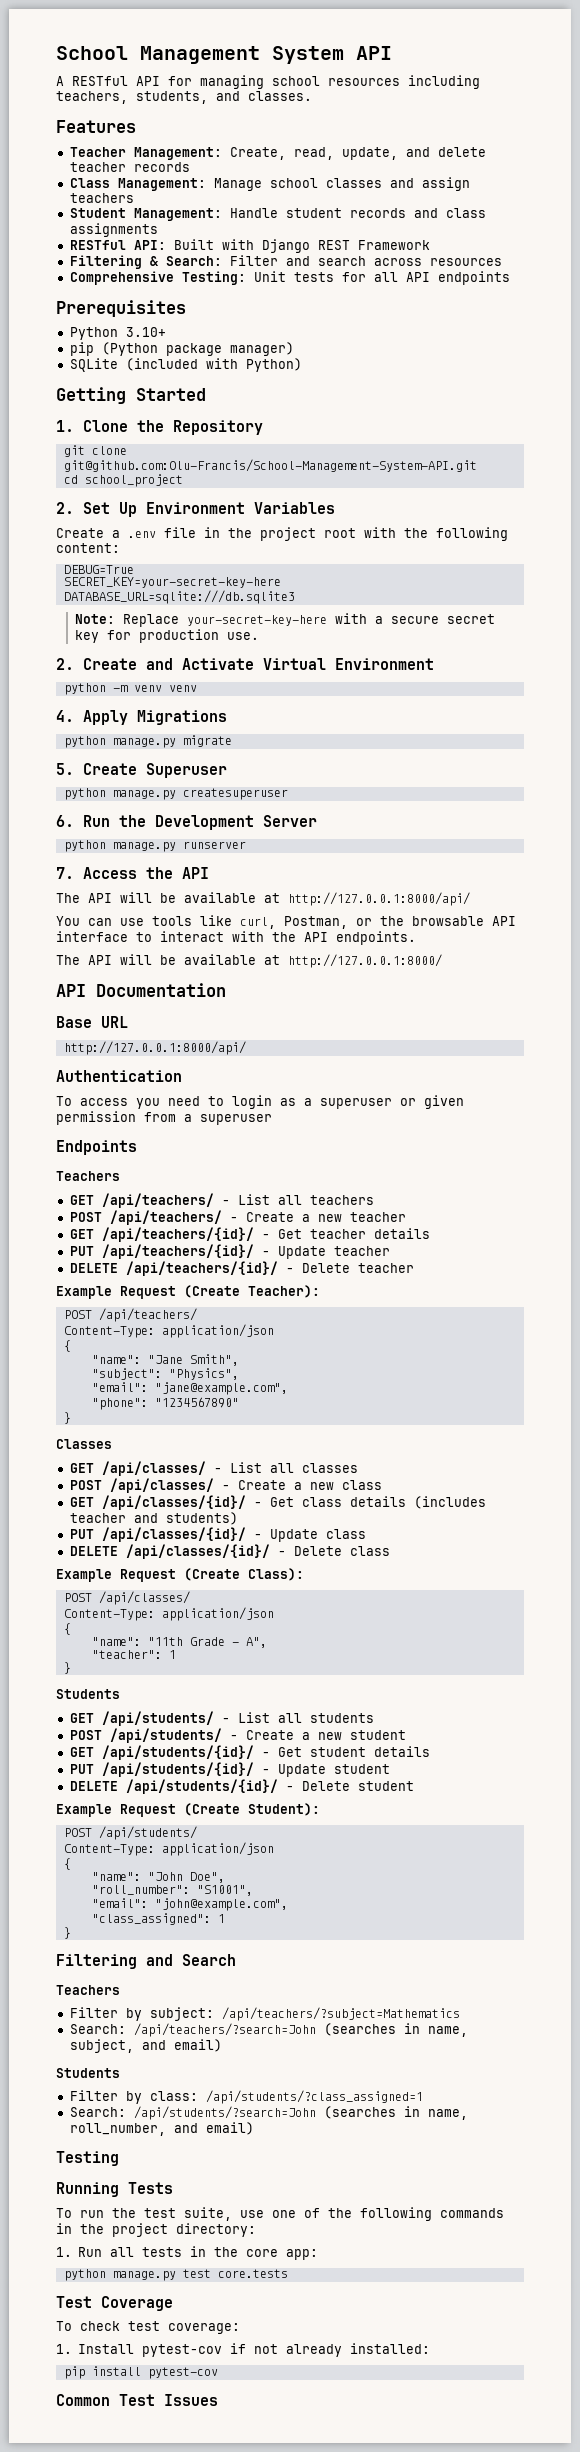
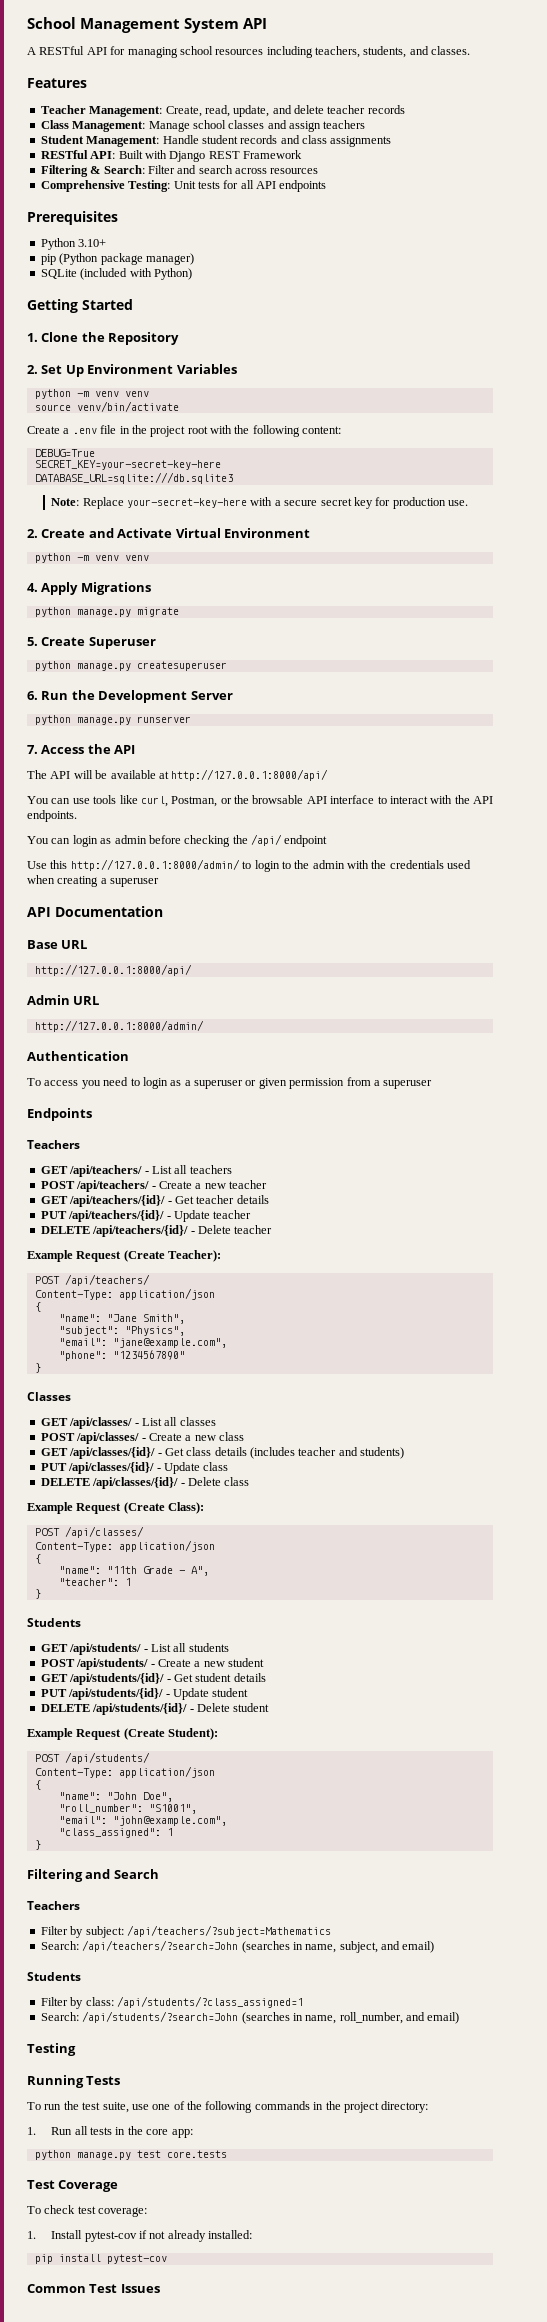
- git clone git@github.com:Olu-Francis/School-Management-System-API.git
- cd school_project
  2. Set Up Environment Variables
+ python -m venv venv
+ source venv/bin/activate
- The API will be available at http://127.0.0.1:8000/
+ You can login as admin before checking the /api/ endpoint
+ Use this http://127.0.0.1:8000/admin/ to login to the admin with the credentials used when creating a superuser
+ Admin URL
+ http://127.0.0.1:8000/admin/

